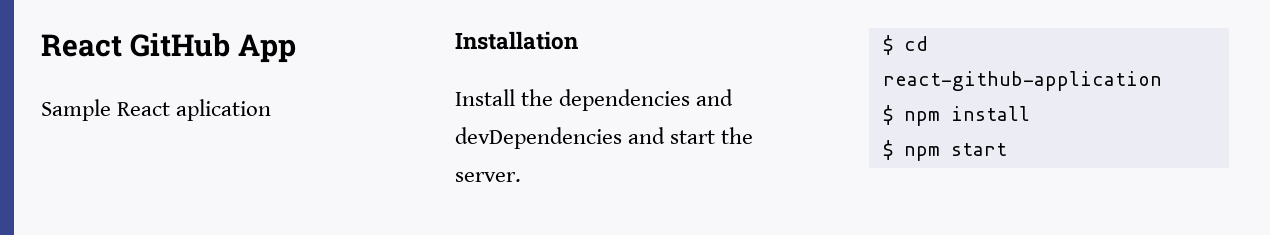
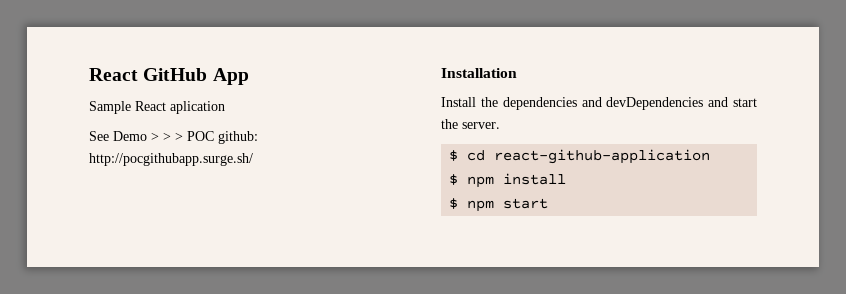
+ See Demo > > > POC github: http://pocgithubapp.surge.sh/

